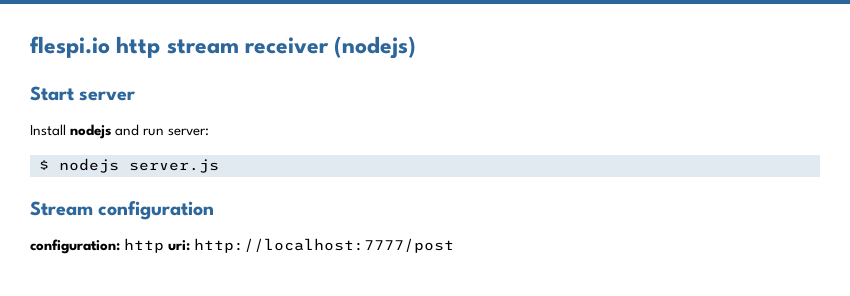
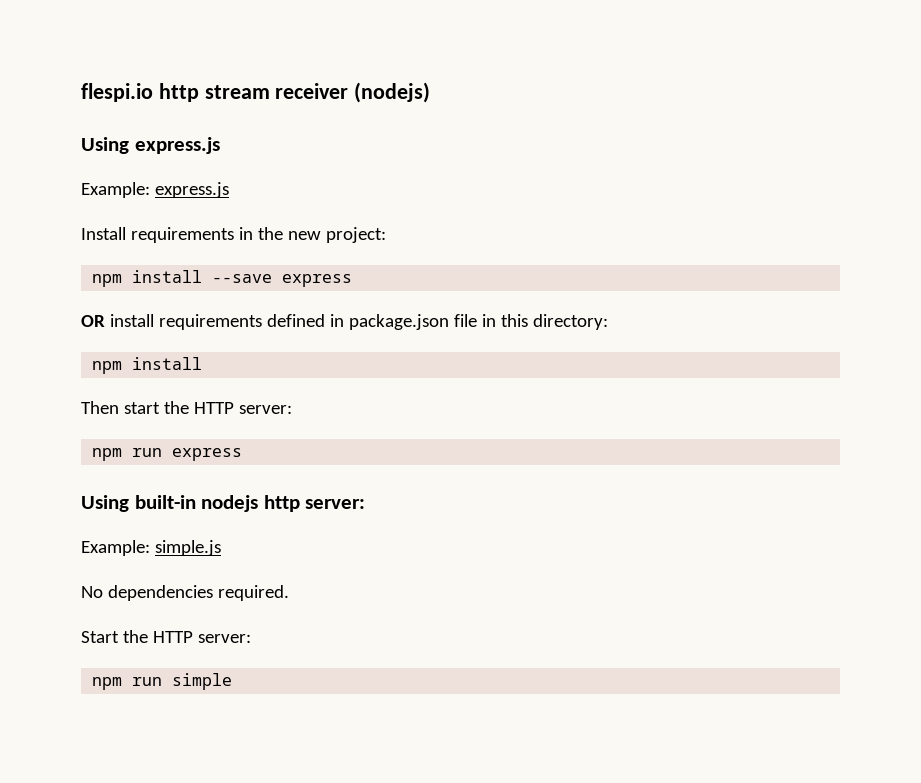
- Start server
- Install nodejs and run server:
- $ nodejs server.js
- Stream configuration
- configuration: http uri: http://localhost:7777/post
+ Using express.js
+ Example: express.js
+ Install requirements in the new project:
+ npm install --save express
+ OR install requirements defined in package.json file in this directory:
+ npm install
+ Then start the HTTP server:
+ npm run express
+ Using built-in nodejs http server:
+ Example: simple.js
+ No dependencies required.
+ Start the HTTP server:
+ npm run simple

